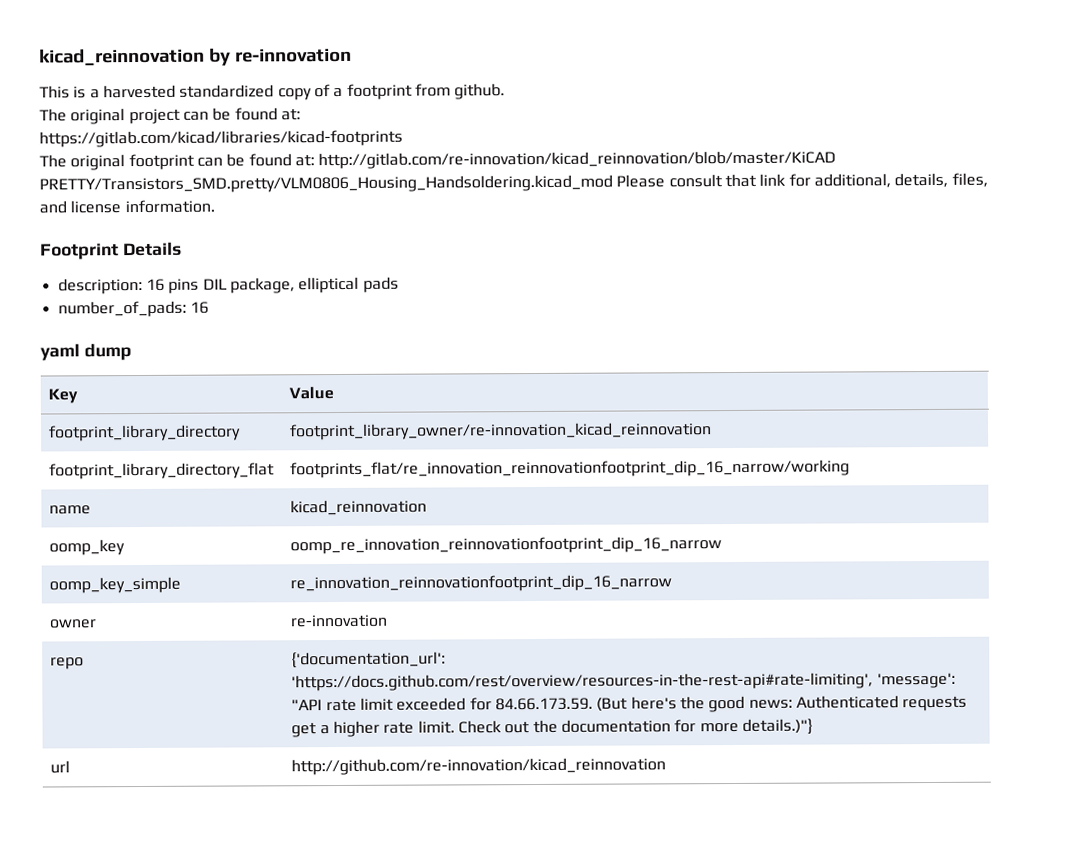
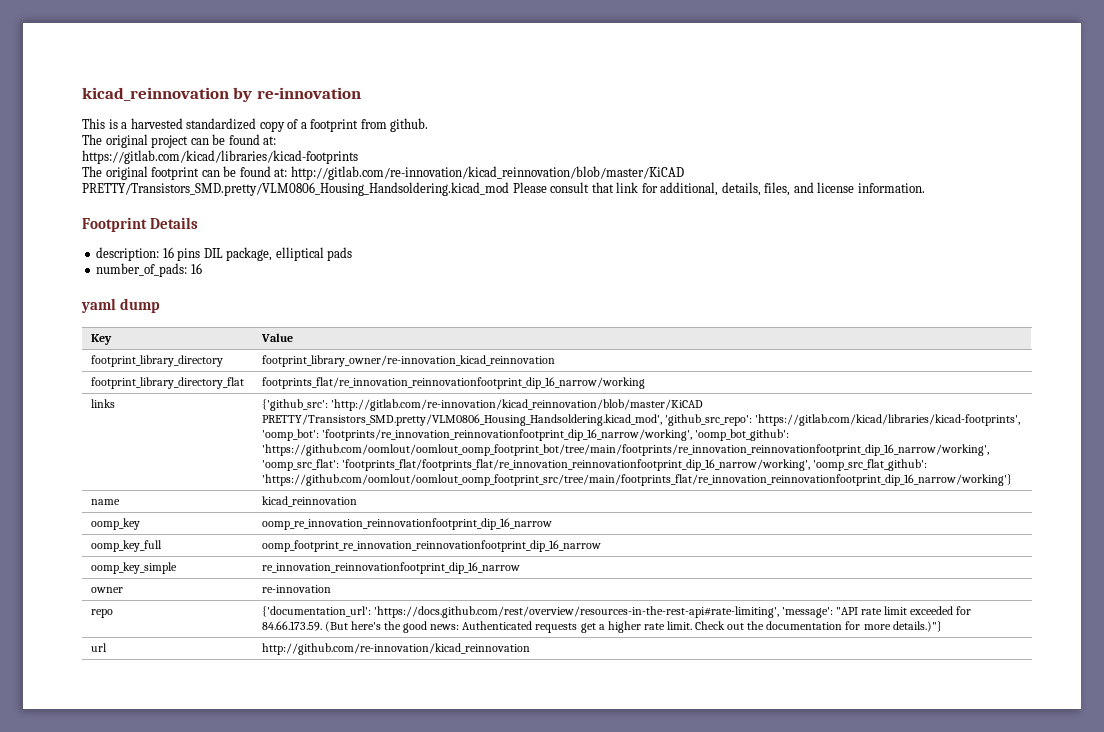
+ links | {'github_src': 'http://gitlab.com/re-innovation/kicad_reinnovation/blob/master/KiCAD PRETTY/Transistors_SMD.pretty/VLM0806_Housing_Handsoldering.kicad_mod', 'github_src_repo': 'https://gitlab.com/kicad/libraries/kicad-footprints', 'oomp_bot': 'footprints/re_innovation_reinnovationfootprint_dip_16_narrow/working', 'oomp_bot_github': 'https://github.com/oomlout/oomlout_oomp_footprint_bot/tree/main/footprints/re_innovation_reinnovationfootprint_dip_16_narrow/working', 'oomp_src_flat': 'footprints_flat/footprints_flat/re_innovation_reinnovationfootprint_dip_16_narrow/working', 'oomp_src_flat_github': 'https://github.com/oomlout/oomlout_oomp_footprint_src/tree/main/footprints_flat/re_innovation_reinnovationfootprint_dip_16_narrow/working'}
+ oomp_key_full | oomp_footprint_re_innovation_reinnovationfootprint_dip_16_narrow

